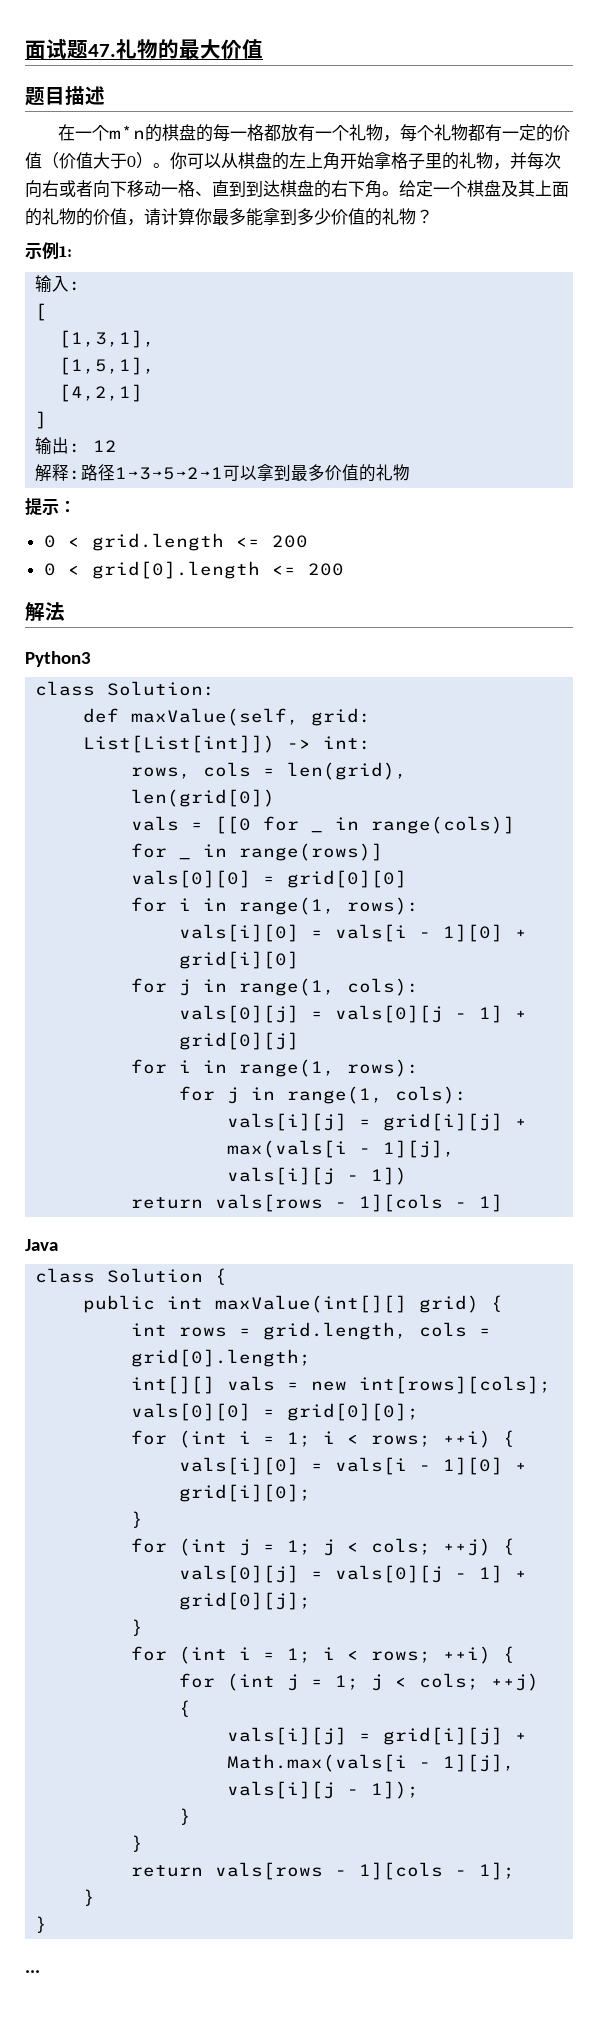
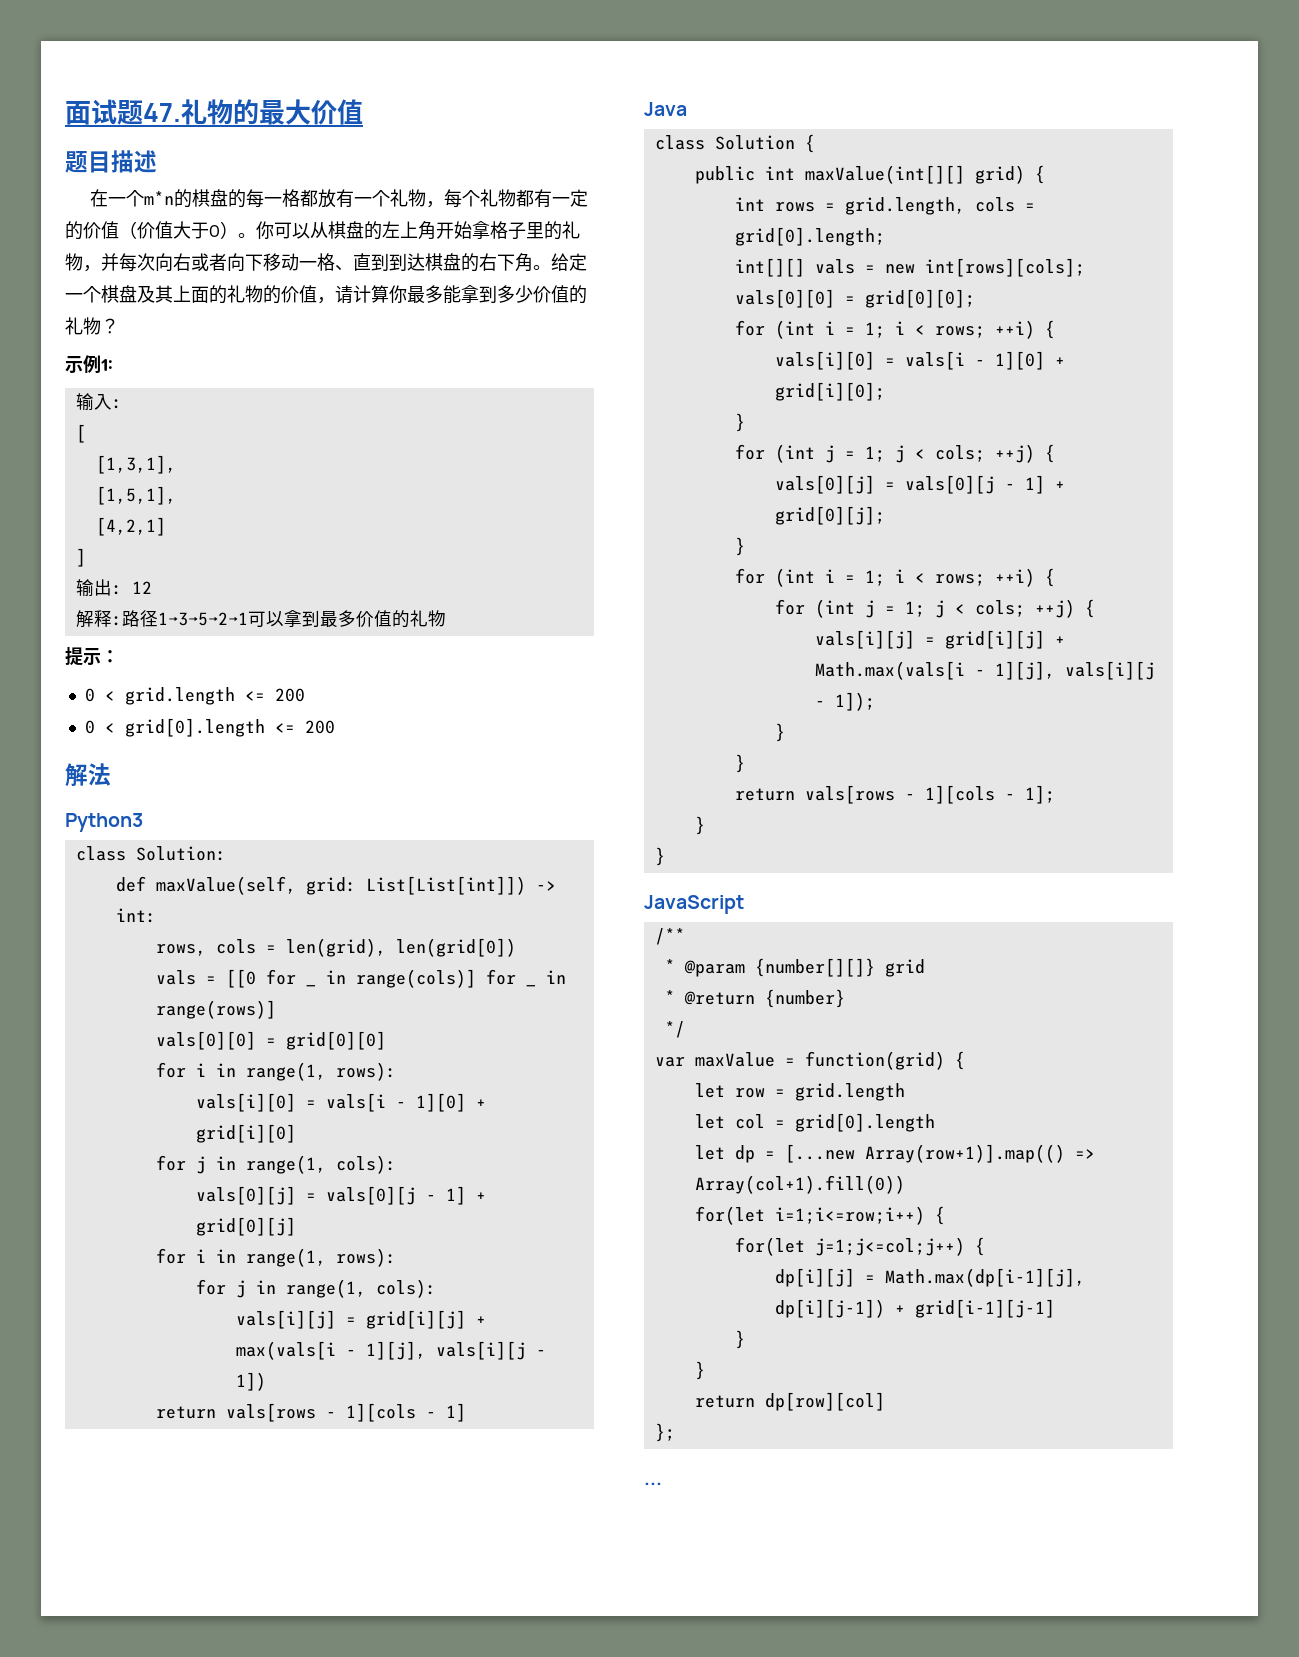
+ JavaScript
+ /**
+ * @param {number[][]} grid
+ * @return {number}
+ */
+ var maxValue = function(grid) {
+ let row = grid.length
+ let col = grid[0].length
+ let dp = [...new Array(row+1)].map(() => Array(col+1).fill(0))
+ for(let i=1;i<=row;i++) {
+ for(let j=1;j<=col;j++) {
+ dp[i][j] = Math.max(dp[i-1][j], dp[i][j-1]) + grid[i-1][j-1]
+ }
+ }
+ return dp[row][col]
+ };

